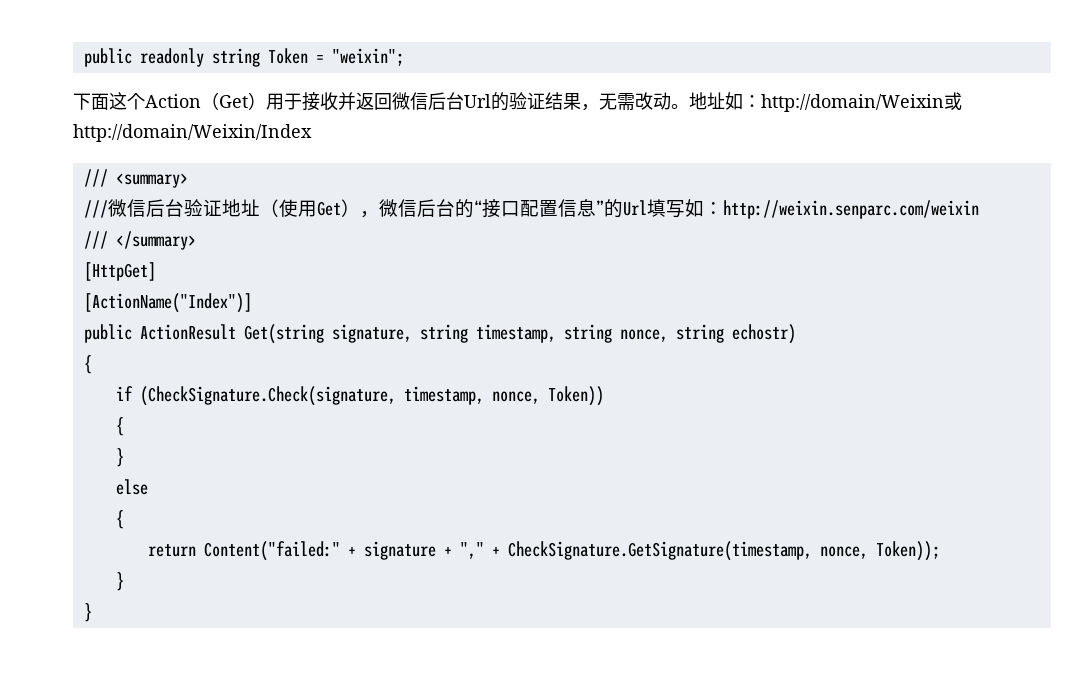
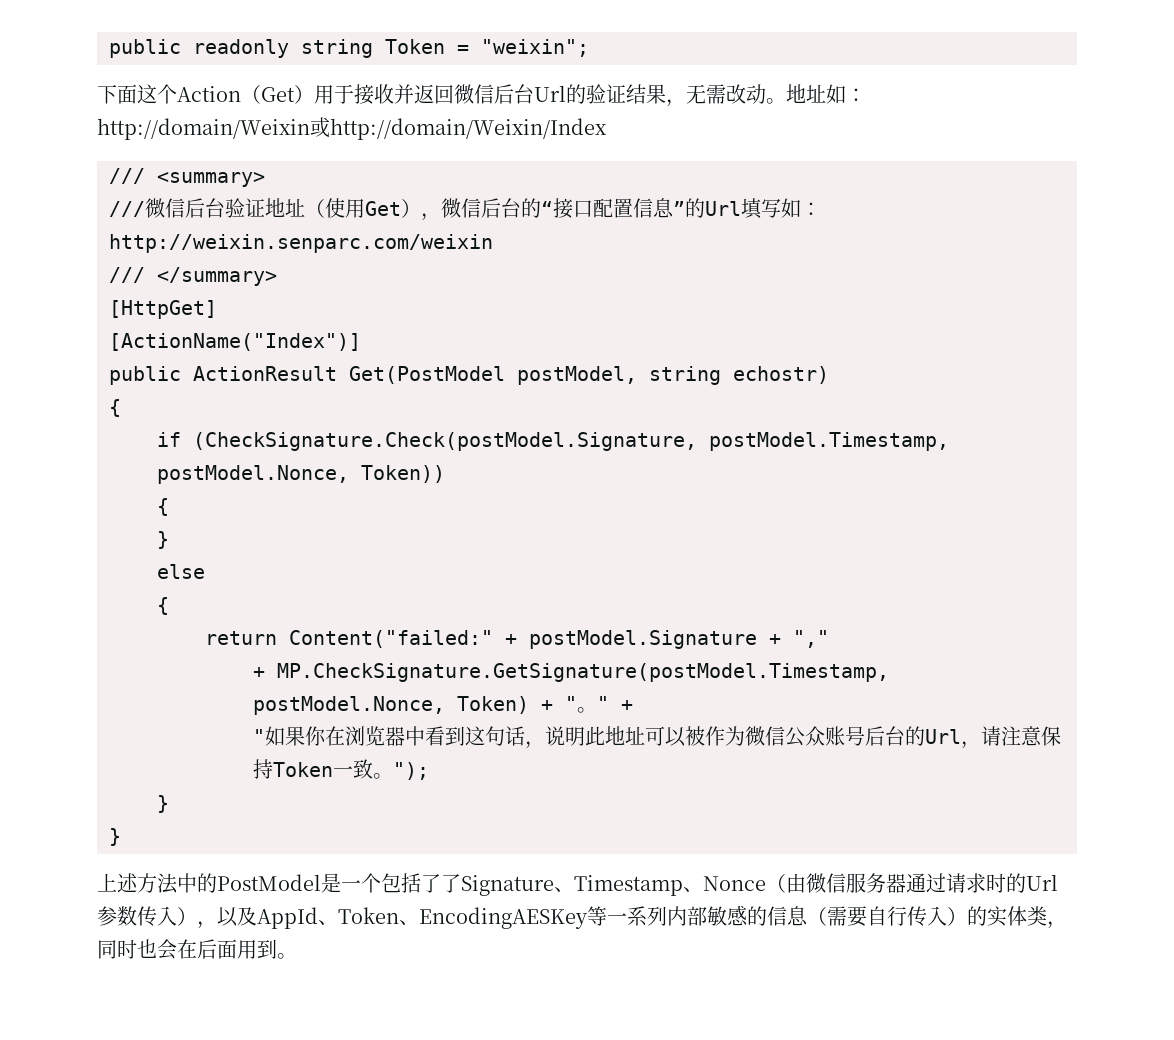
- public ActionResult Get(string signature, string timestamp, string nonce, string echostr)
+ public ActionResult Get(PostModel postModel, string echostr)
- if (CheckSignature.Check(signature, timestamp, nonce, Token))
+ if (CheckSignature.Check(postModel.Signature, postModel.Timestamp, postModel.Nonce, Token))
- return Content("failed:" + signature + "," + CheckSignature.GetSignature(timestamp, nonce, Token));
+ return Content("failed:" + postModel.Signature + ","
+ + MP.CheckSignature.GetSignature(postModel.Timestamp, postModel.Nonce, Token) + "。" +
+ "如果你在浏览器中看到这句话，说明此地址可以被作为微信公众账号后台的Url，请注意保持Token一致。");
  }
  }
+ 上述方法中的PostModel是一个包括了了Signature、Timestamp、Nonce（由微信服务器通过请求时的Url参数传入），以及AppId、Token、EncodingAESKey等一系列内部敏感的信息（需要自行传入）的实体类，同时也会在后面用到。

